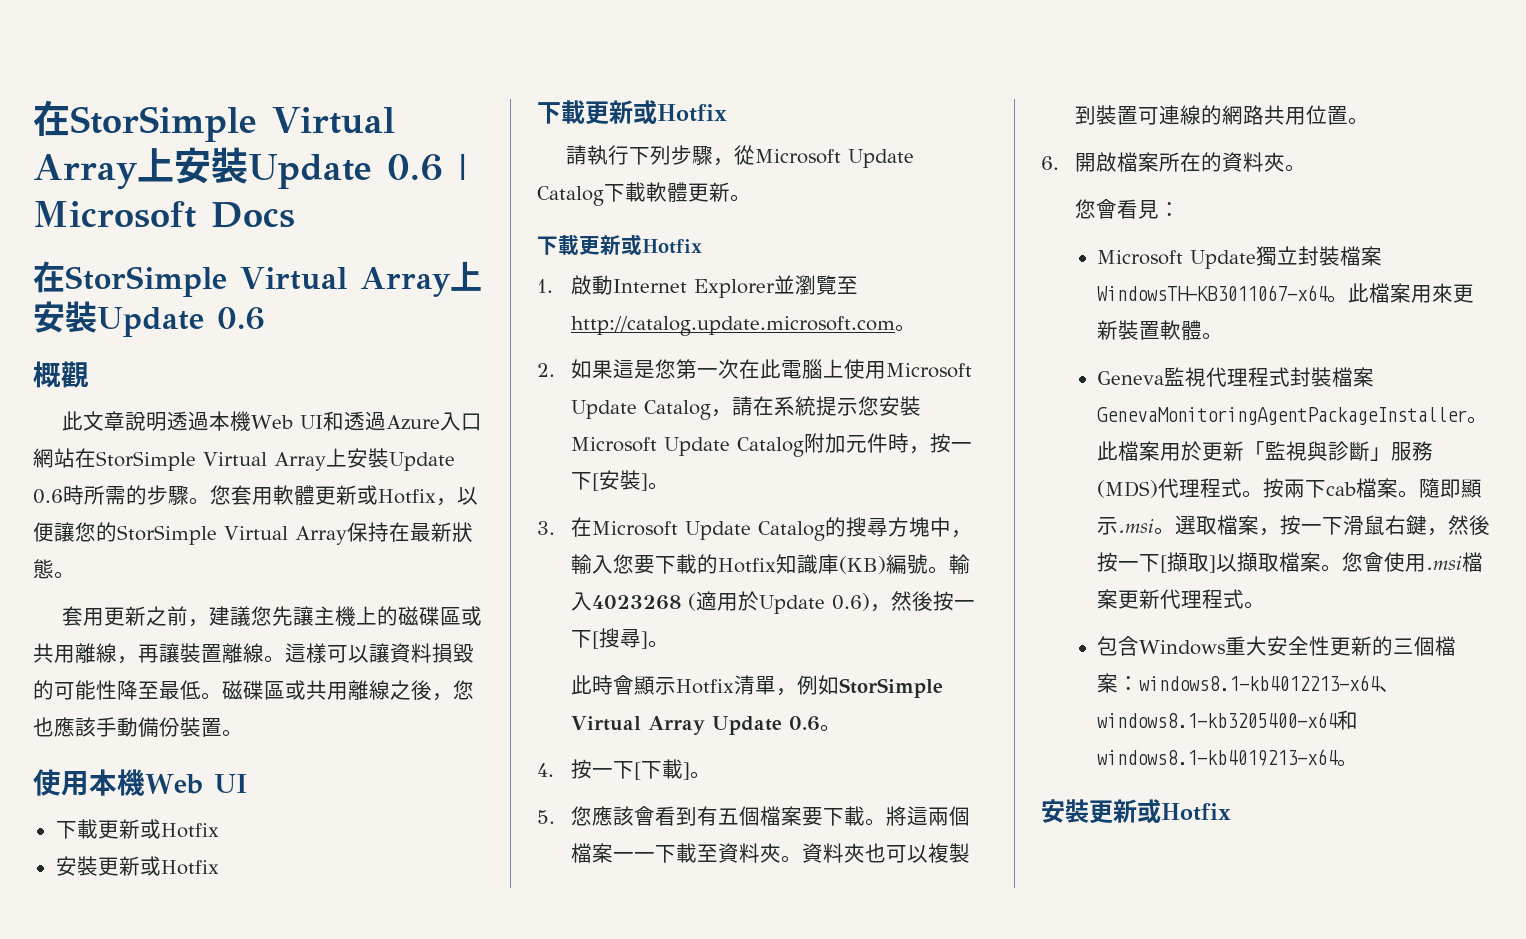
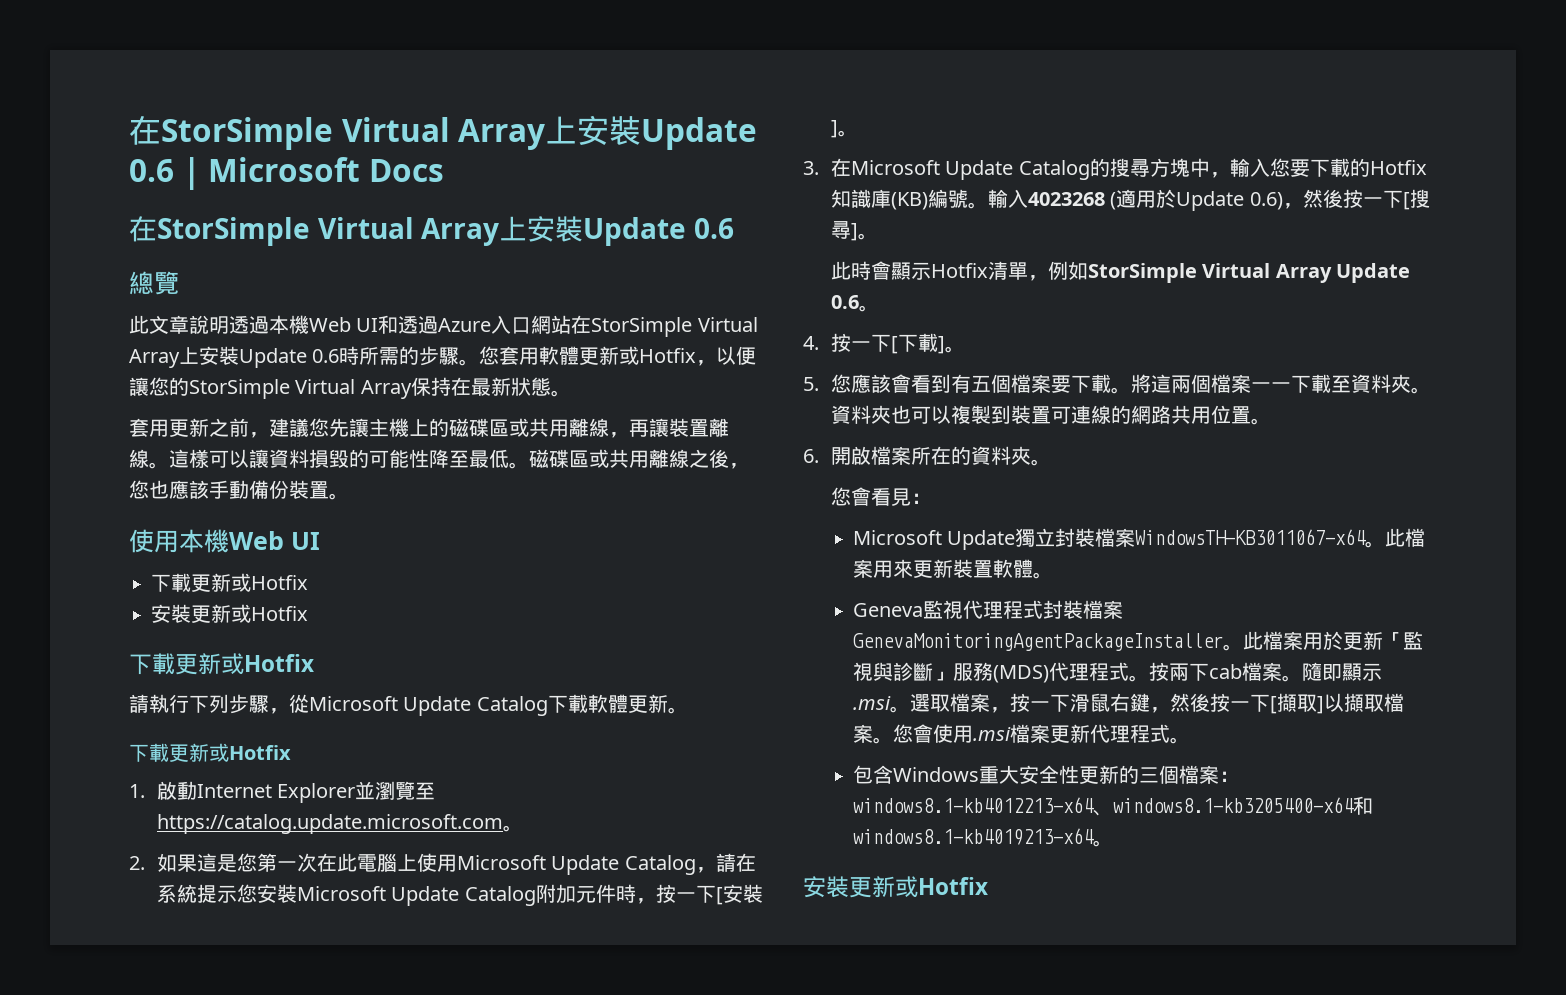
- 概觀
+ 總覽
- 1.啟動Internet Explorer並瀏覽至http://catalog.update.microsoft.com。
+ 1.啟動Internet Explorer並瀏覽至https://catalog.update.microsoft.com。

